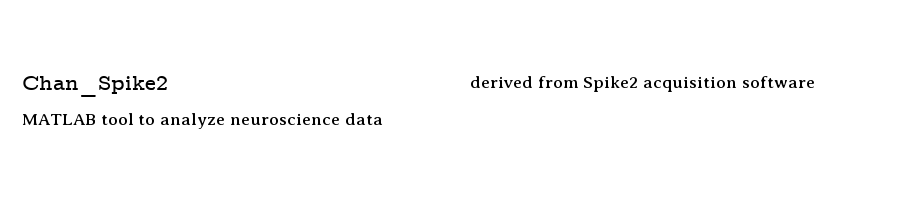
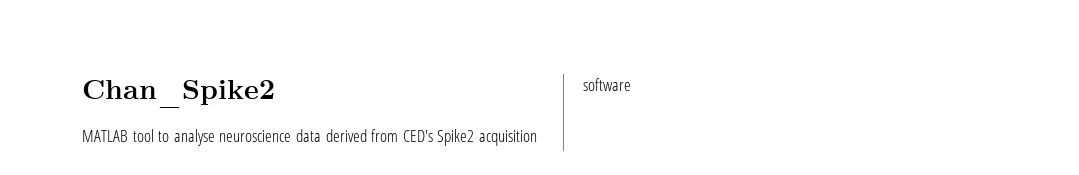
- MATLAB tool to analyze neuroscience data derived from Spike2 acquisition software
+ MATLAB tool to analyse neuroscience data derived from CED's Spike2 acquisition software

